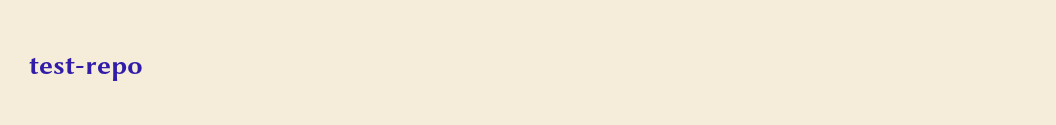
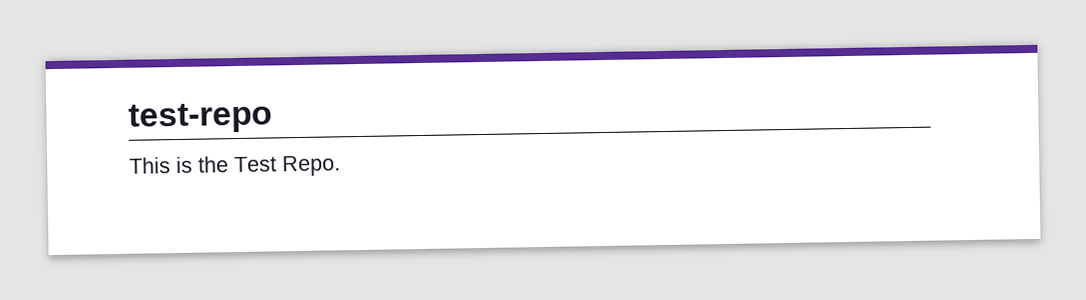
+ This is the Test Repo.

